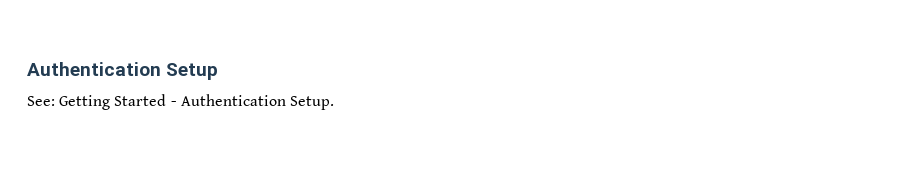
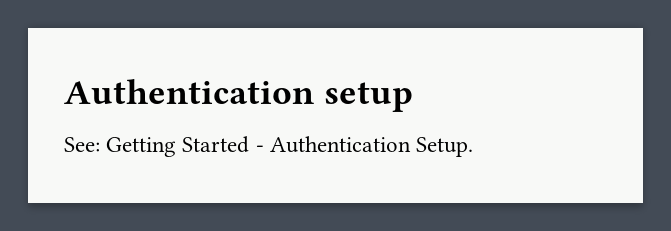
- Authentication Setup
+ Authentication setup

